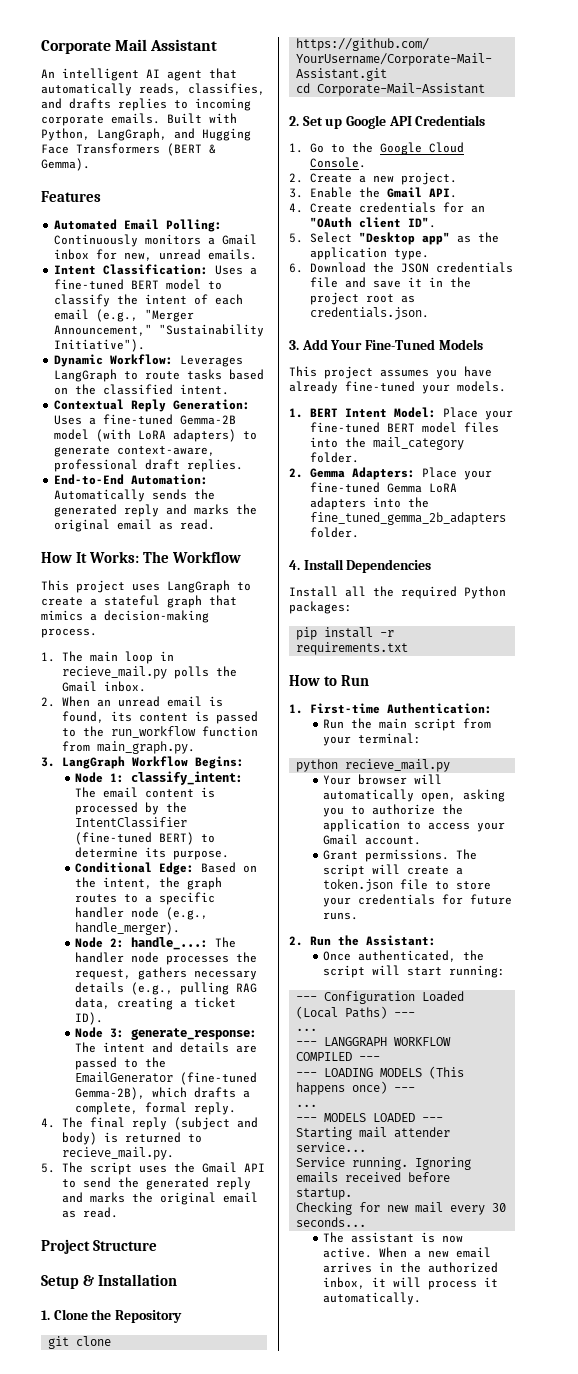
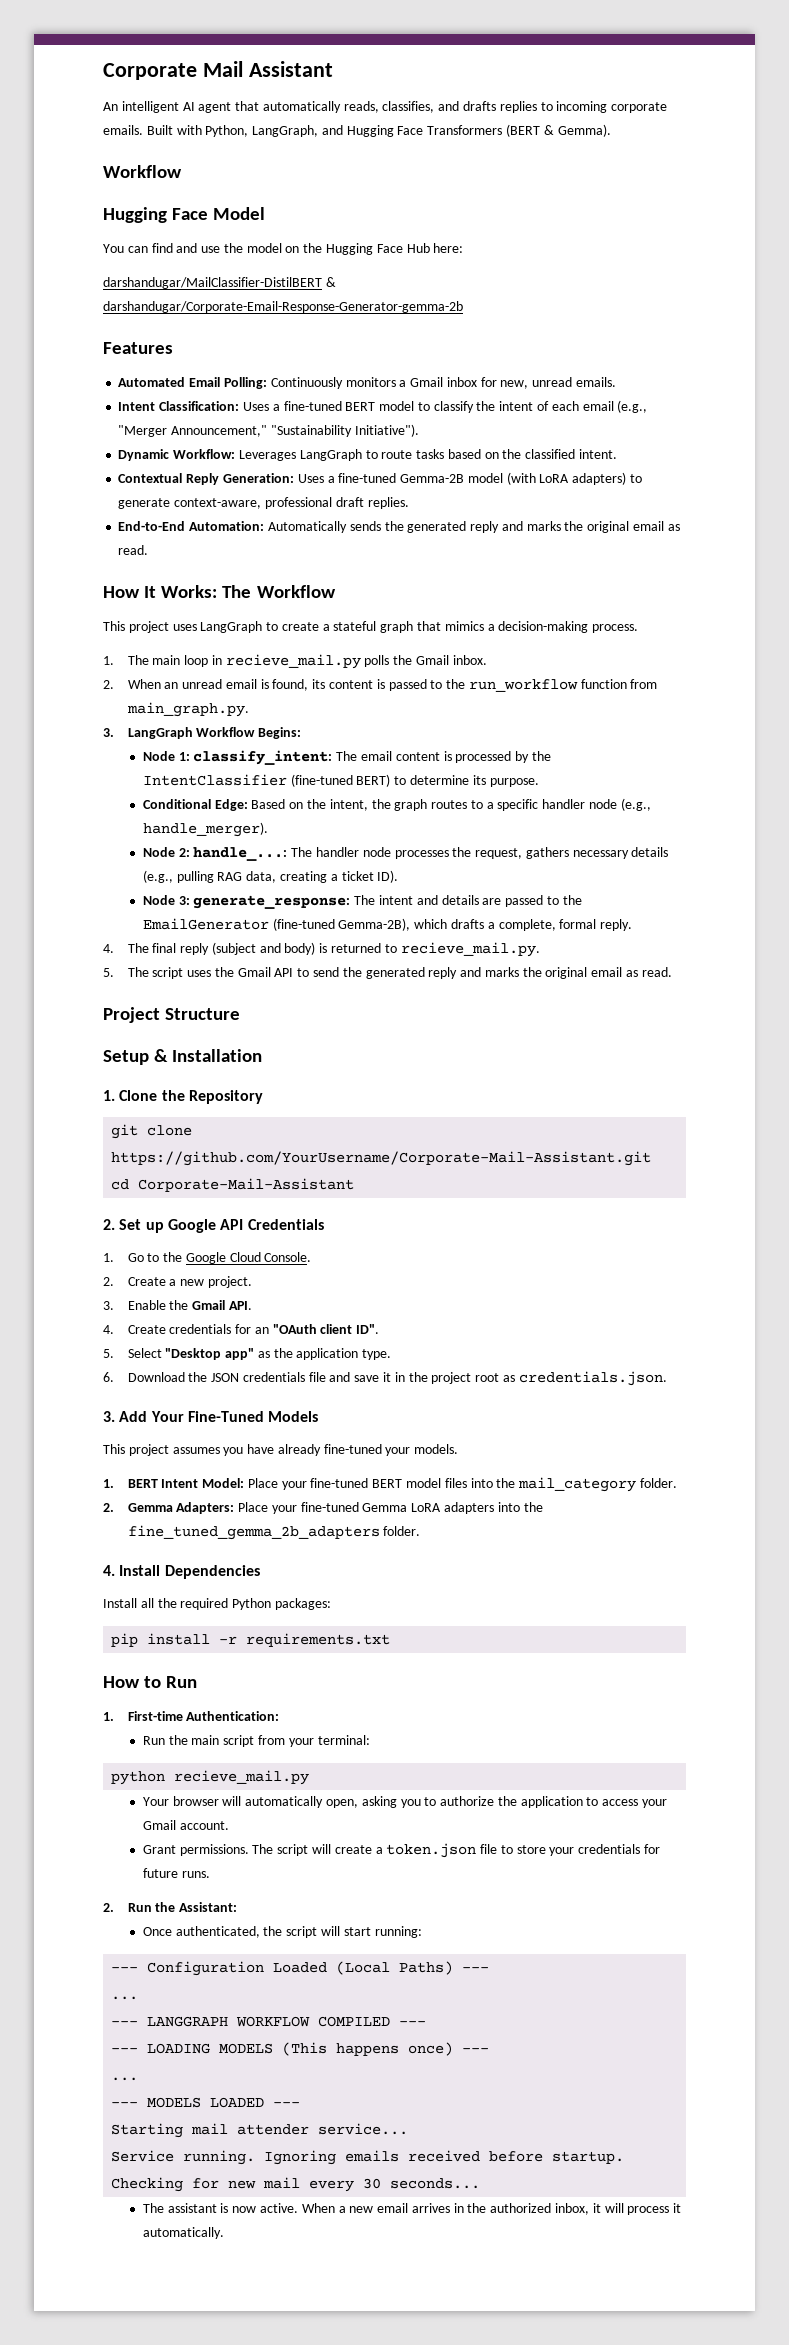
  Built with Python, LangGraph, and Hugging Face Transformers (BERT & Gemma).
+ Workflow
+ Hugging Face Model
+ You can find and use the model on the Hugging Face Hub here:
+ darshandugar/MailClassifier-DistilBERT & darshandugar/Corporate-Email-Response-Generator-gemma-2b

